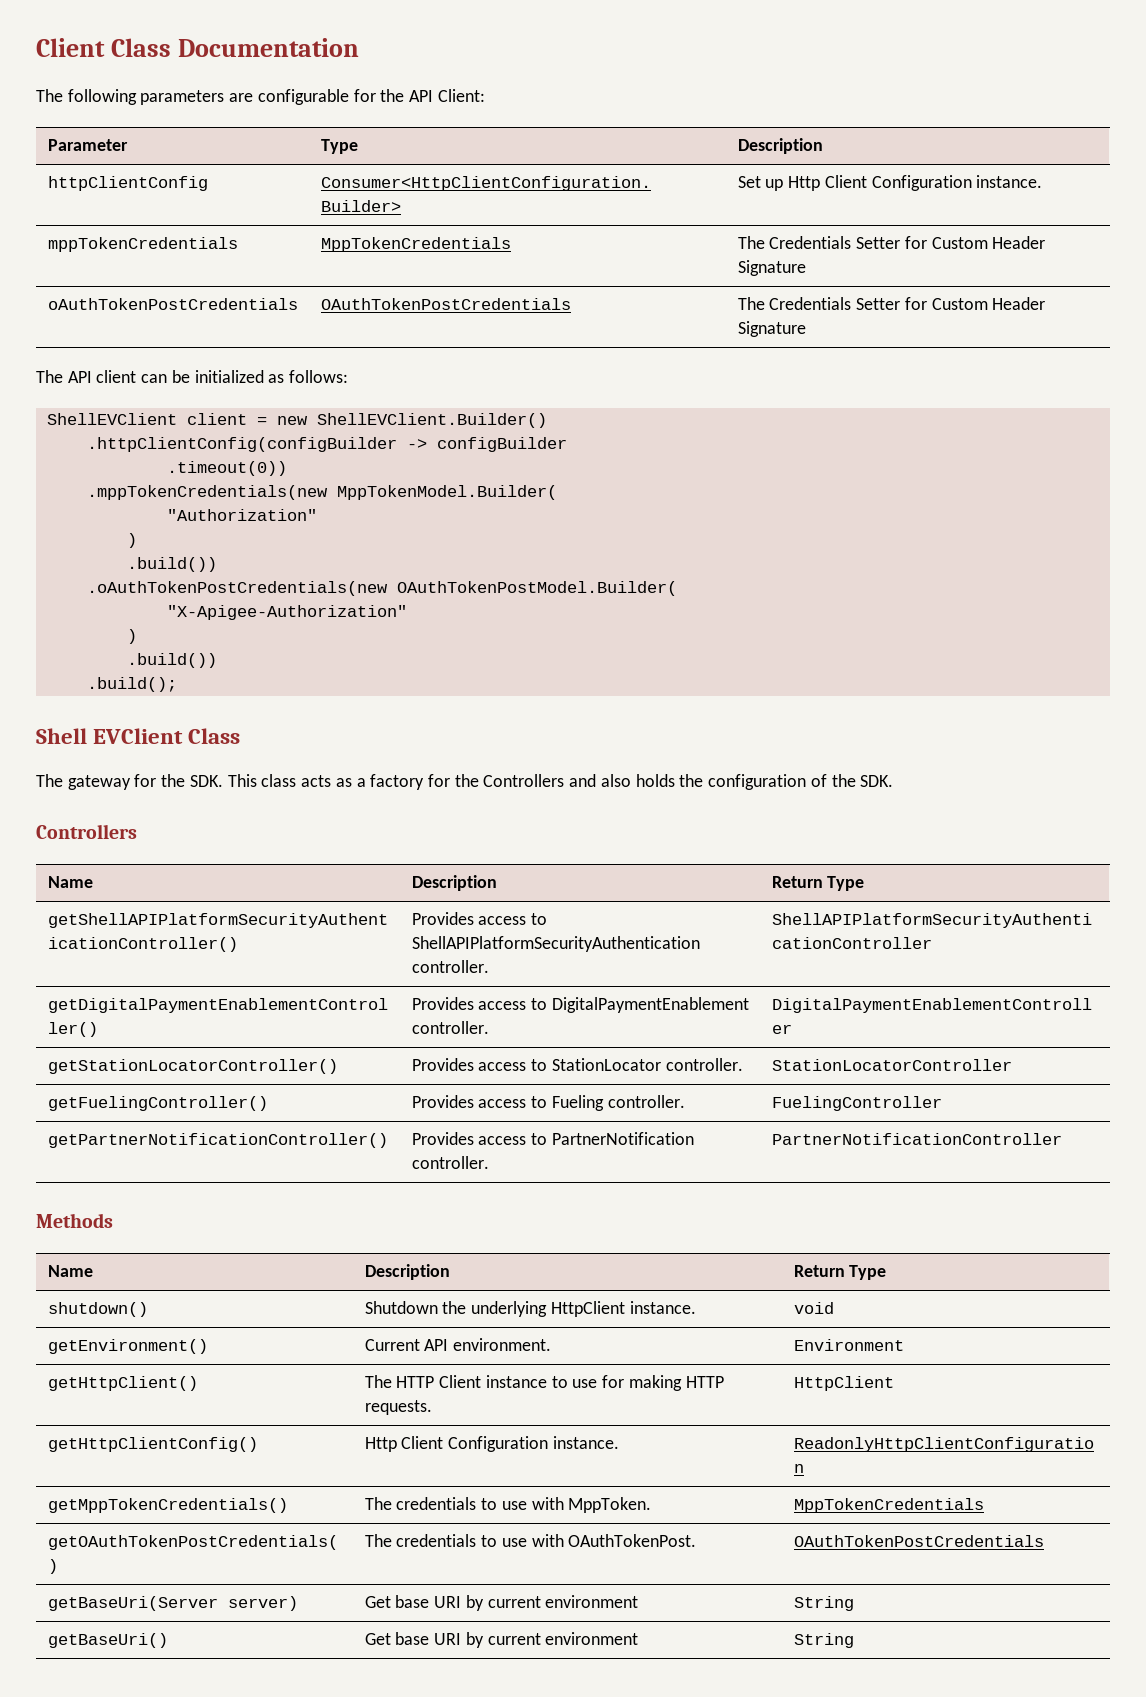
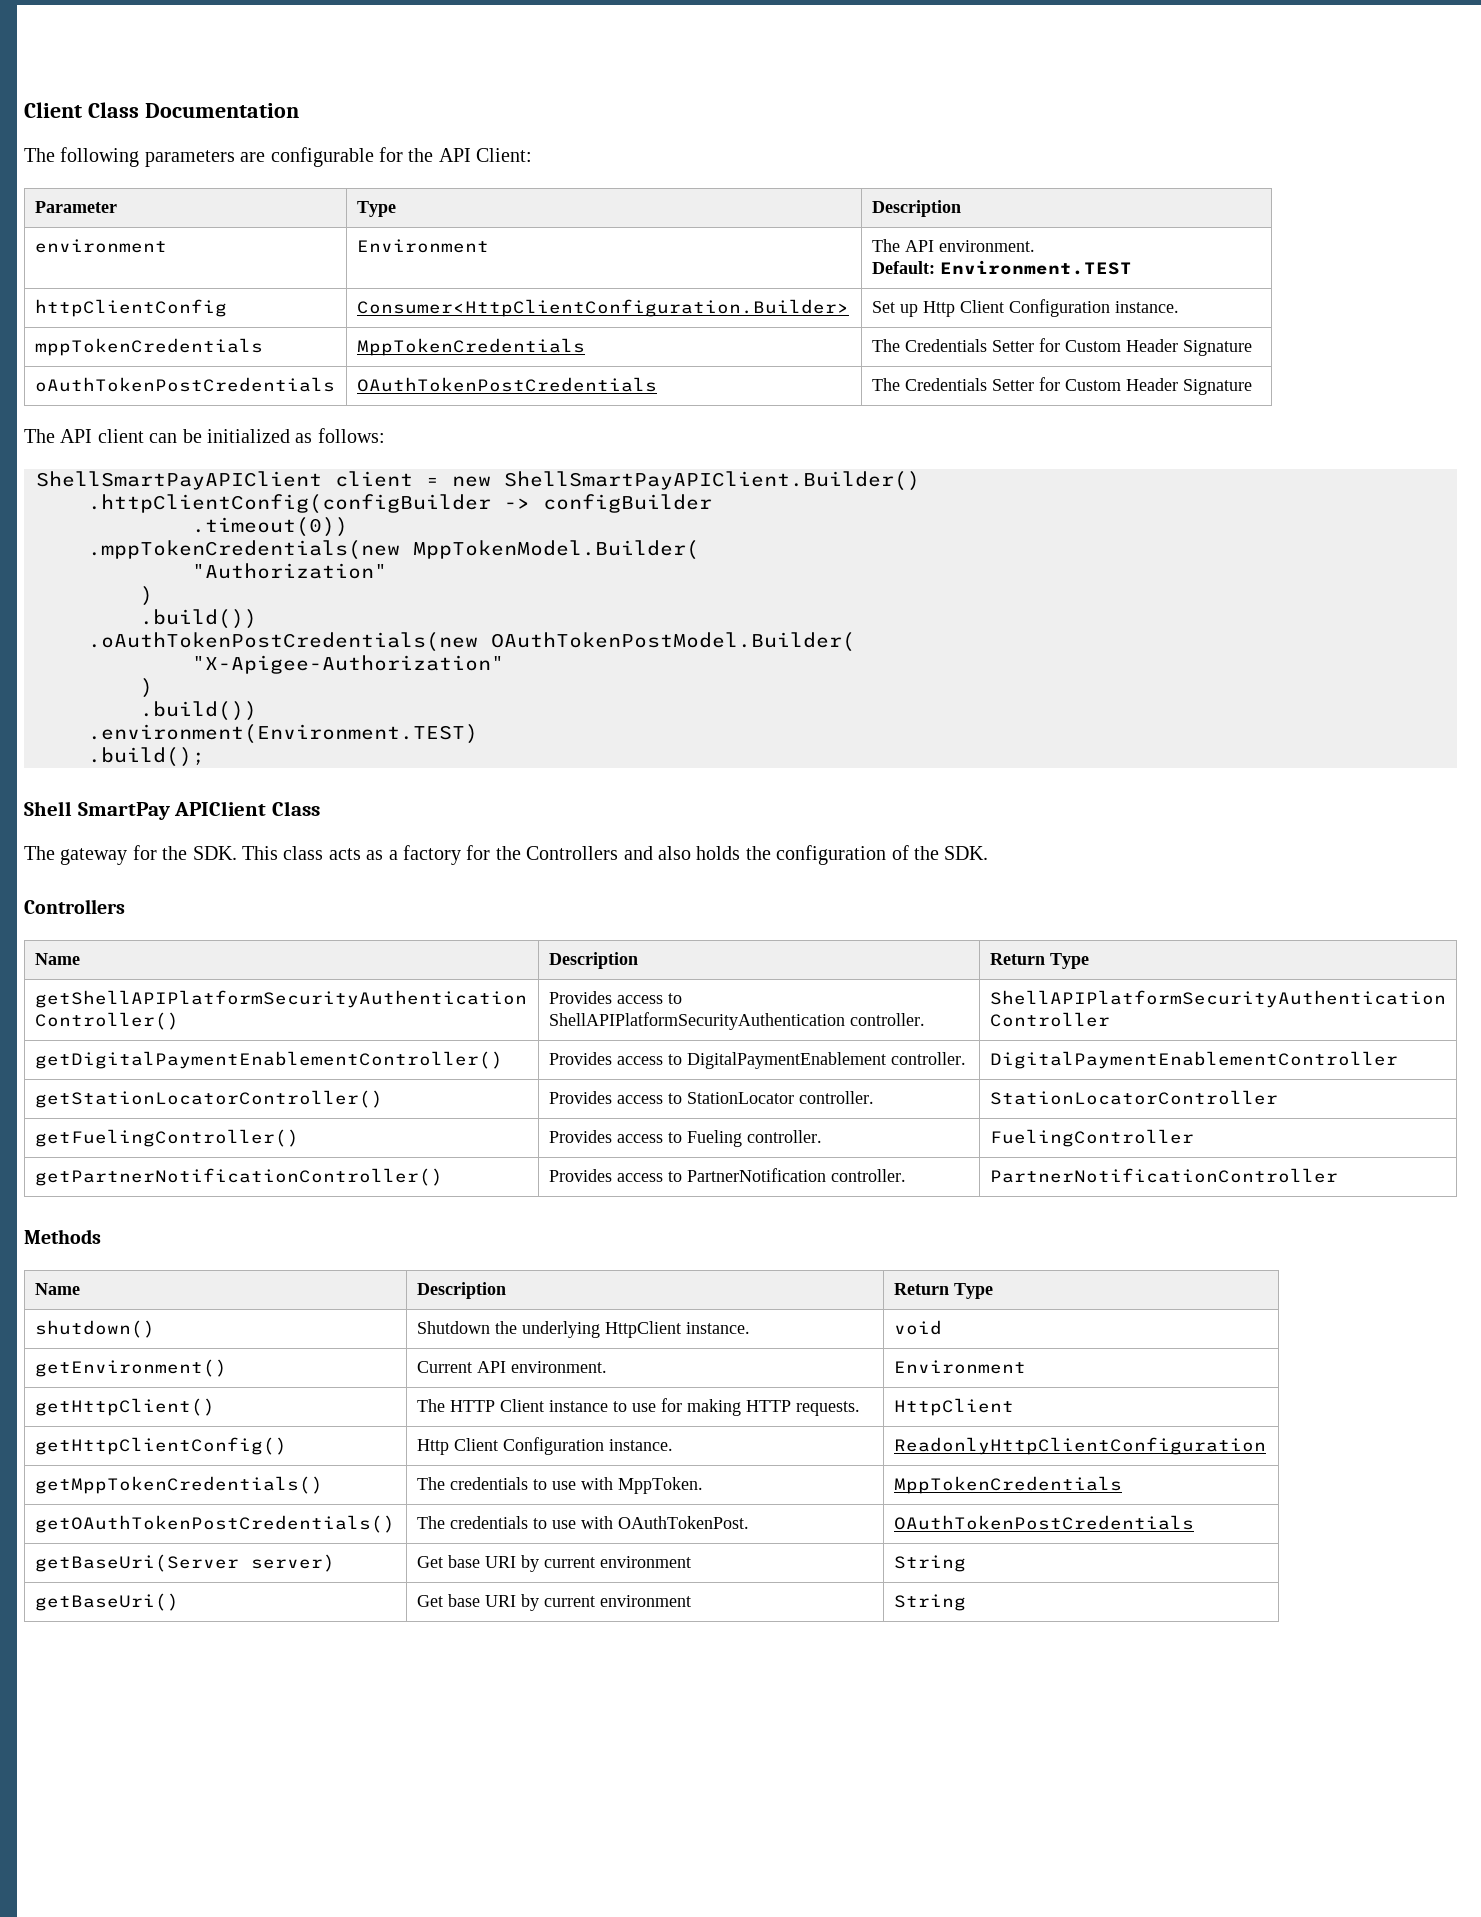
+ environment | Environment | The API environment.
+ Default: Environment.TEST
- ShellEVClient client = new ShellEVClient.Builder()
+ ShellSmartPayAPIClient client = new ShellSmartPayAPIClient.Builder()
+ .environment(Environment.TEST)
- Shell EVClient Class
+ Shell SmartPay APIClient Class

